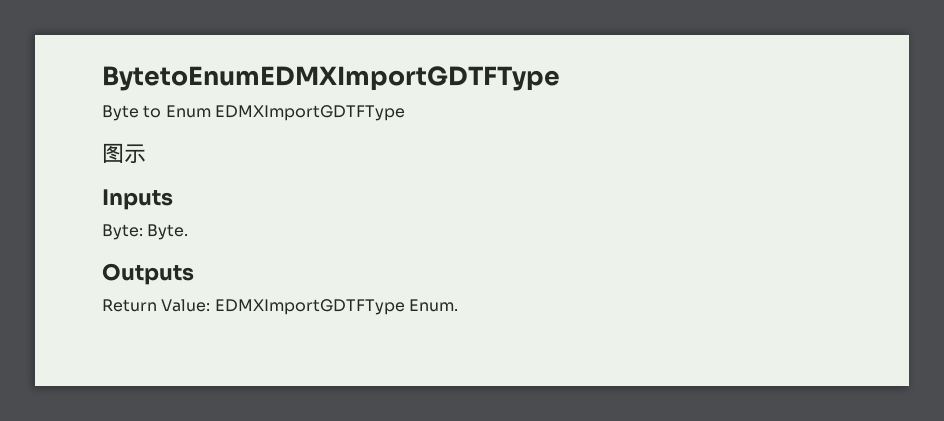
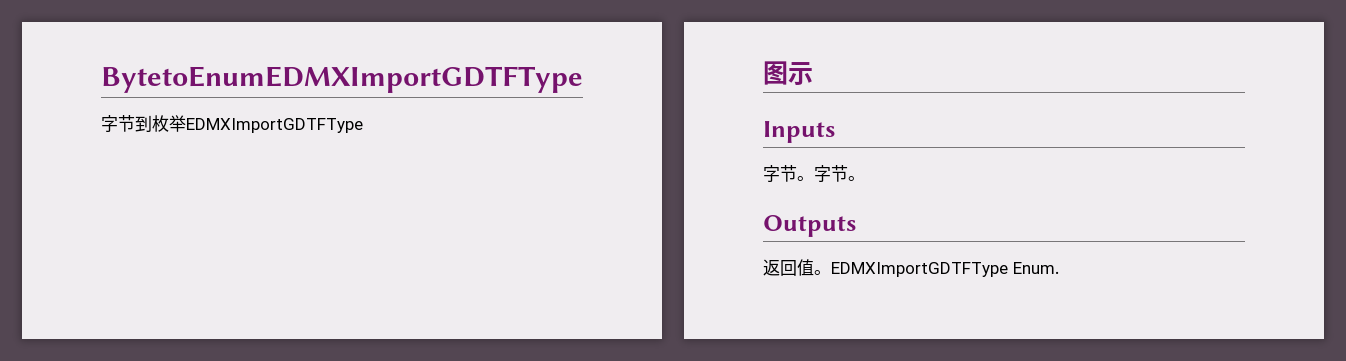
- Byte to Enum EDMXImportGDTFType
+ 字节到枚举EDMXImportGDTFType
- Byte: Byte.
+ 字节。字节。
- Return Value: EDMXImportGDTFType Enum.
+ 返回值。EDMXImportGDTFType Enum.

